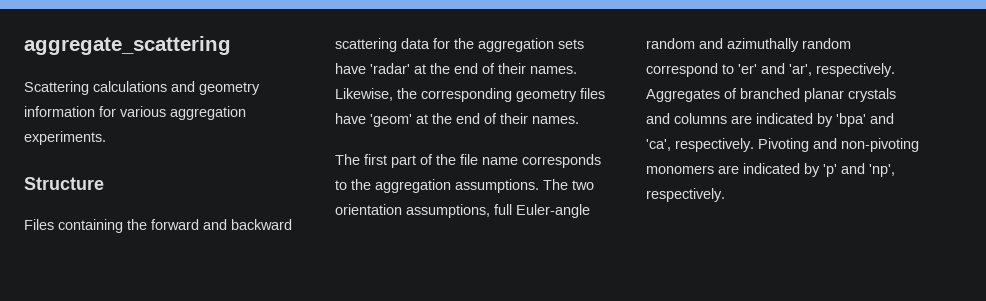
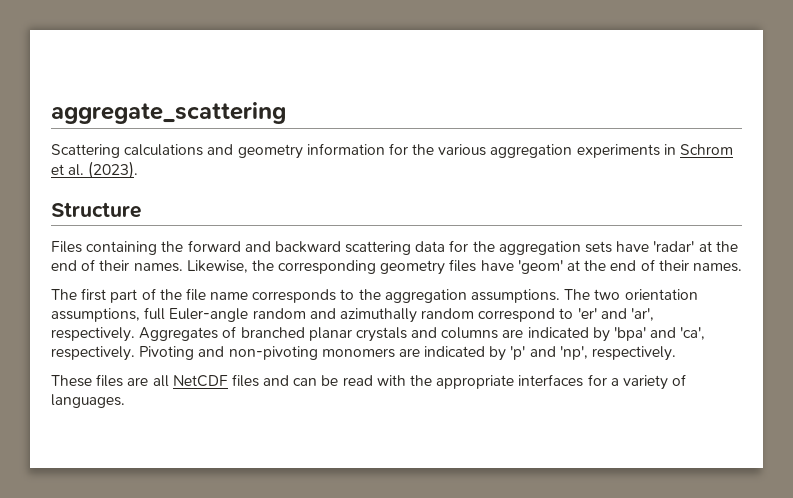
- Scattering calculations and geometry information for various aggregation experiments.
+ Scattering calculations and geometry information for the various aggregation experiments in Schrom et al. (2023).
+ These files are all NetCDF files and can be read with the appropriate interfaces for a variety of languages.

